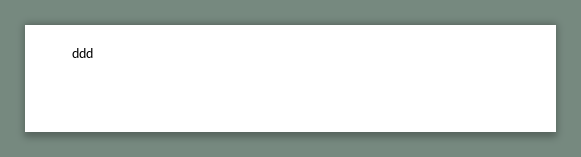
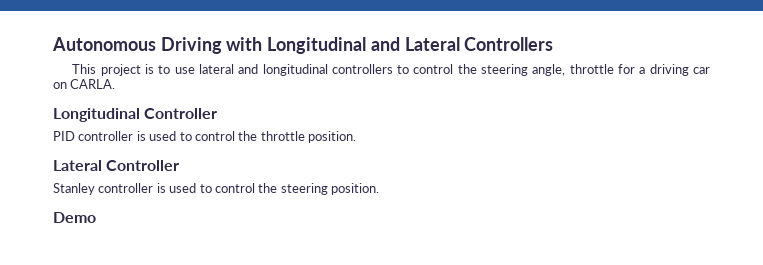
- ddd
+ Autonomous Driving with Longitudinal and Lateral Controllers
+ This project is to use lateral and longitudinal controllers to control the steering angle, throttle for a driving car on CARLA.
+ Longitudinal Controller
+ PID controller is used to control the throttle position.
+ Lateral Controller
+ Stanley controller is used to control the steering position.
+ Demo

